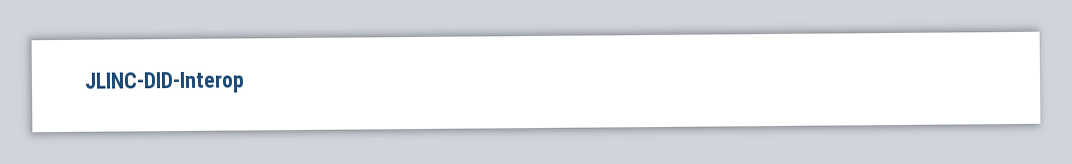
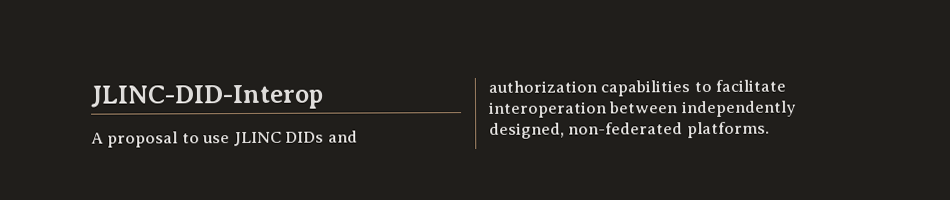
+ A proposal to use JLINC DIDs and authorization capabilities to facilitate interoperation between independently designed, non-federated platforms.

